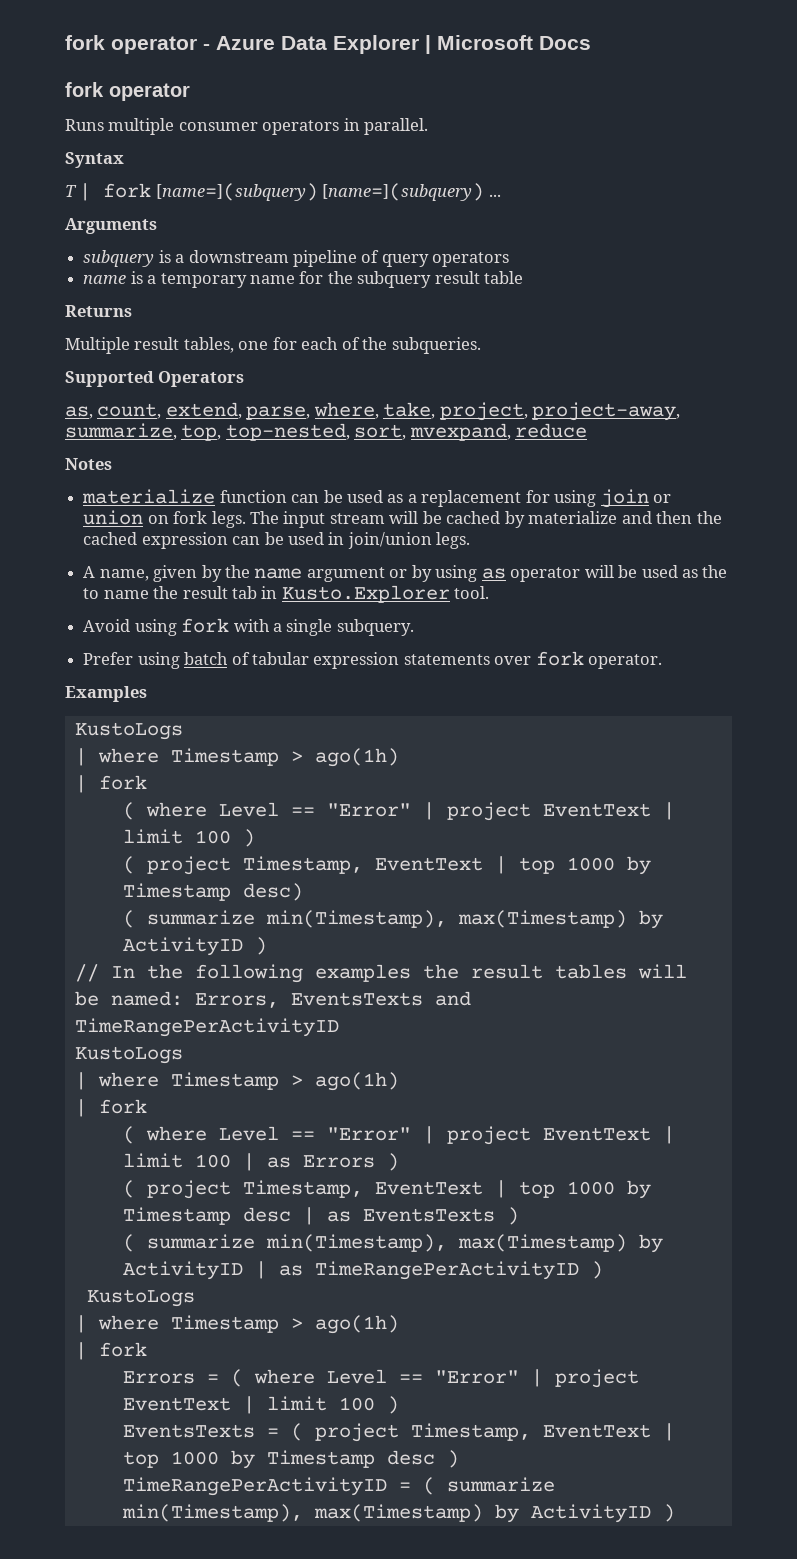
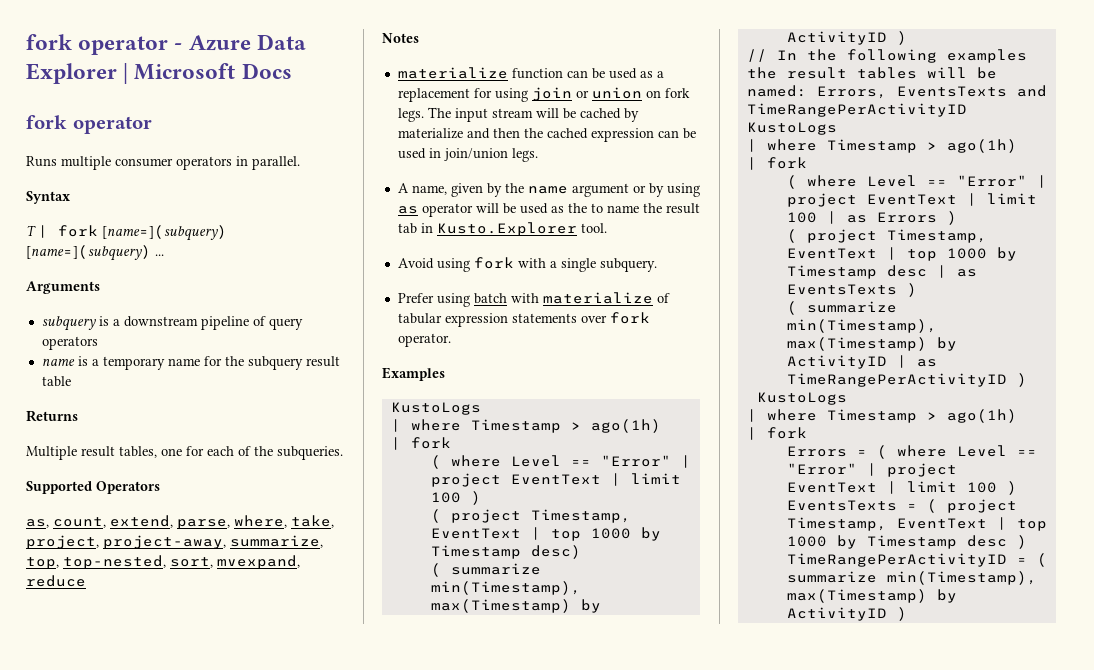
- Prefer using batch of tabular expression statements over fork operator.
+ Prefer using batch with materialize of tabular expression statements over fork operator.

